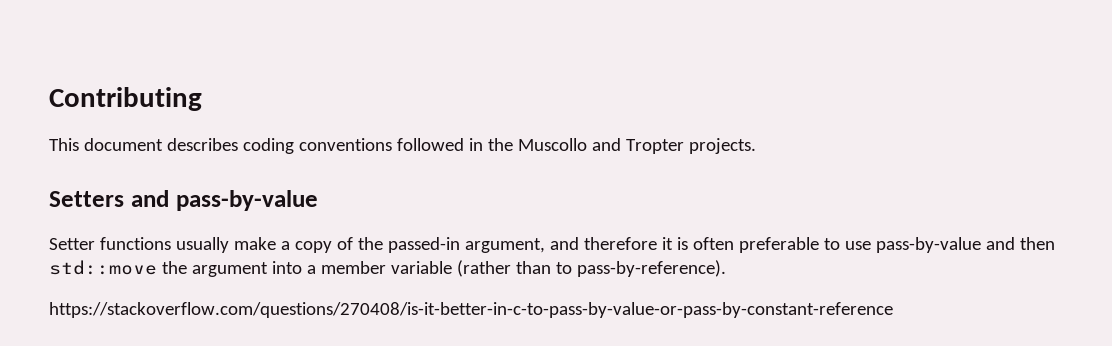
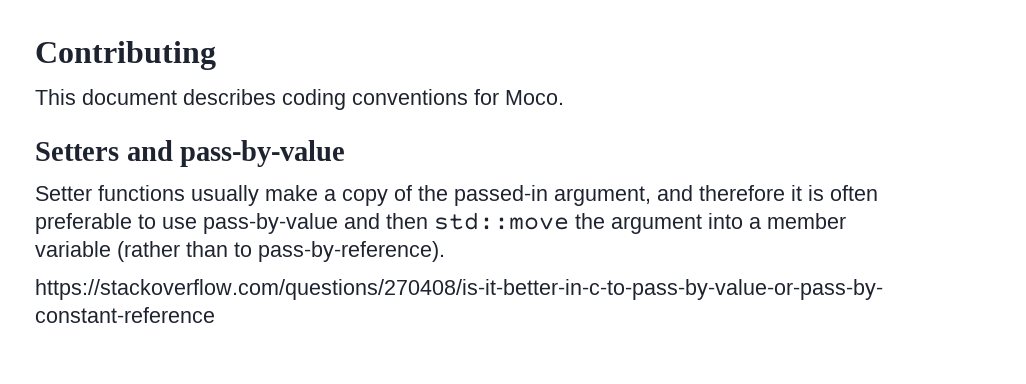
- This document describes coding conventions followed in the Muscollo and Tropter projects.
+ This document describes coding conventions for Moco.

